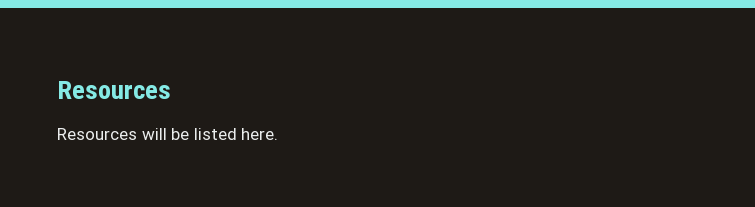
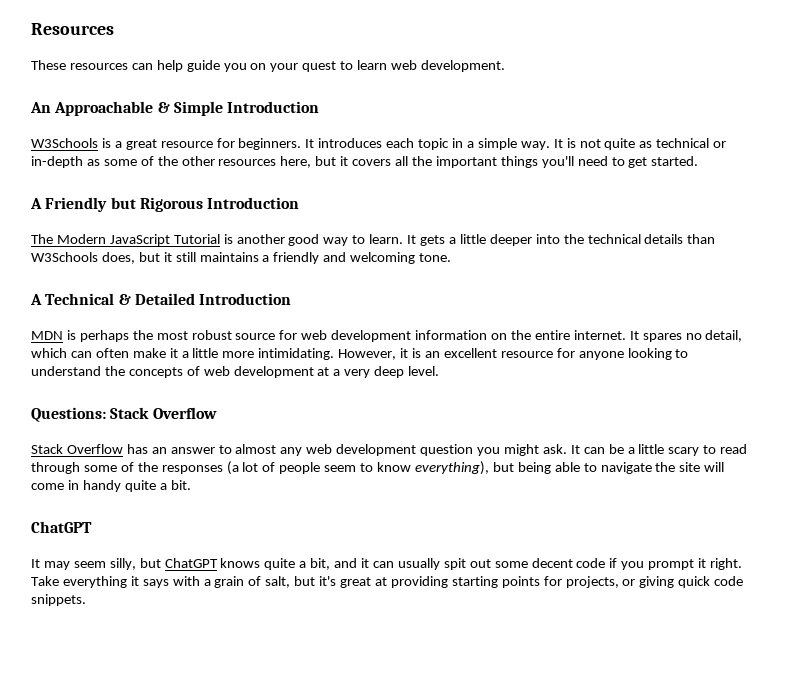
- Resources will be listed here.
+ These resources can help guide you on your quest to learn web development.
+ An Approachable & Simple Introduction
+ W3Schools is a great resource for beginners. It introduces each topic in a simple way. It is not quite as technical or in-depth as some of the other resources here, but it covers all the important things you'll need to get started.
+ A Friendly but Rigorous Introduction
+ The Modern JavaScript Tutorial is another good way to learn. It gets a little deeper into the technical details than W3Schools does, but it still maintains a friendly and welcoming tone.
+ A Technical & Detailed Introduction
+ MDN is perhaps the most robust source for web development information on the entire internet. It spares no detail, which can often make it a little more intimidating. However, it is an excellent resource for anyone looking to understand the concepts of web development at a very deep level.
+ Questions: Stack Overflow
+ Stack Overflow has an answer to almost any web development question you might ask. It can be a little scary to read through some of the responses (a lot of people seem to know everything), but being able to navigate the site will come in handy quite a bit.
+ ChatGPT
+ It may seem silly, but ChatGPT knows quite a bit, and it can usually spit out some decent code if you prompt it right. Take everything it says with a grain of salt, but it's great at providing starting points for projects, or giving quick code snippets.

